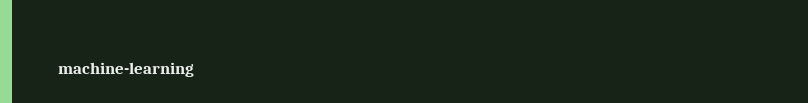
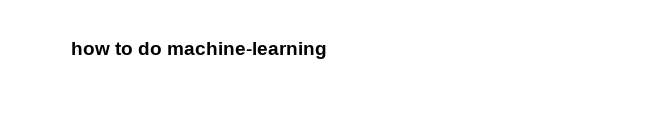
- machine-learning
+ how to do machine-learning

